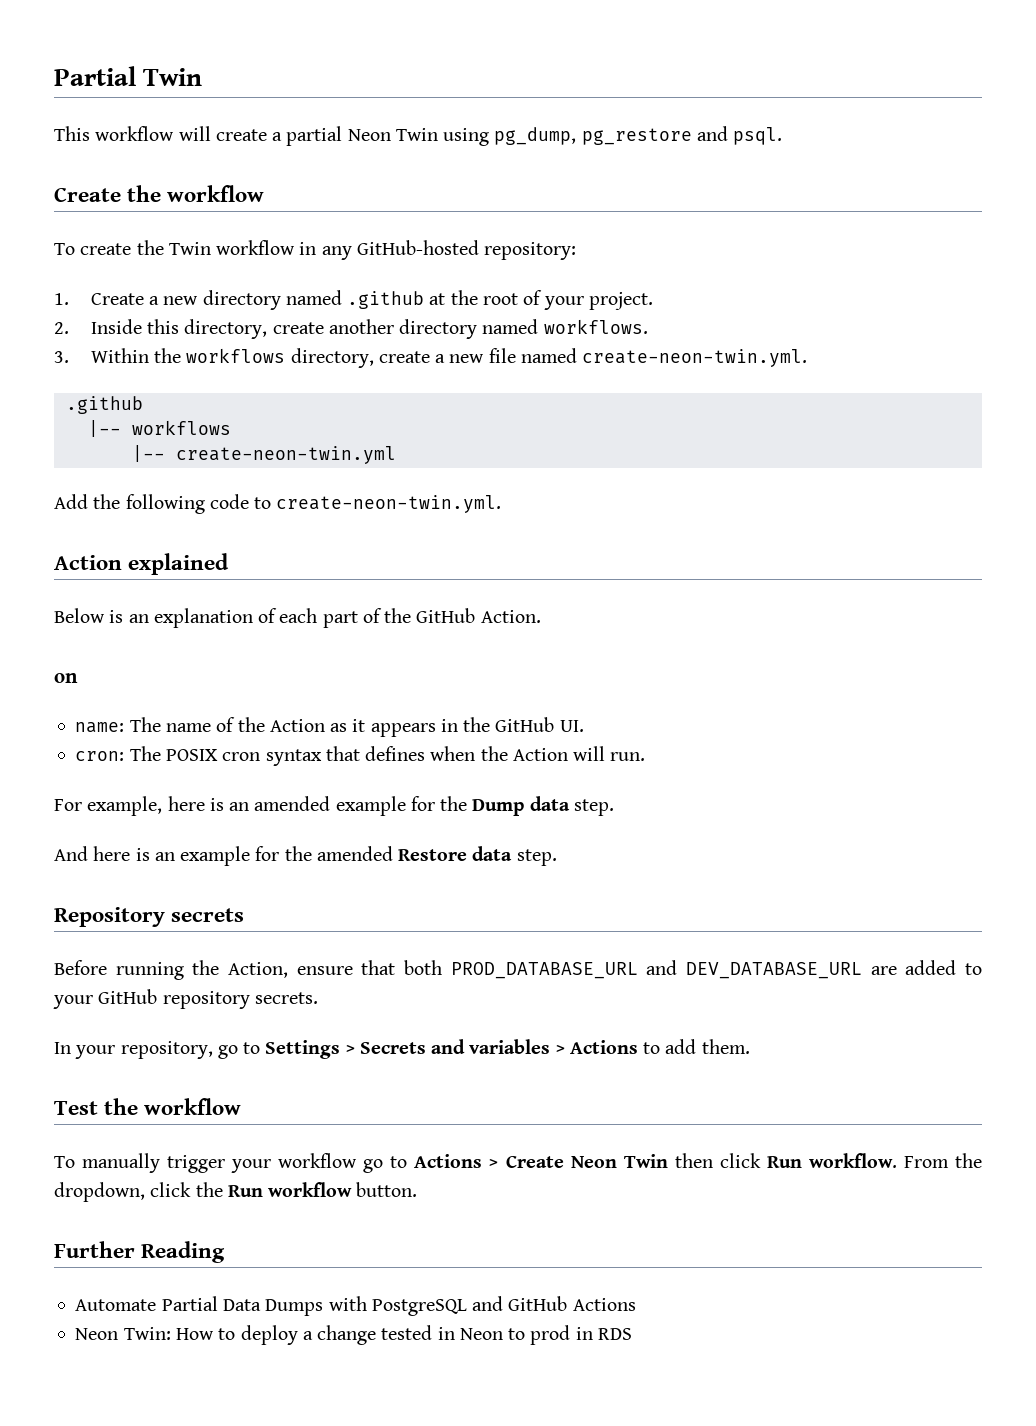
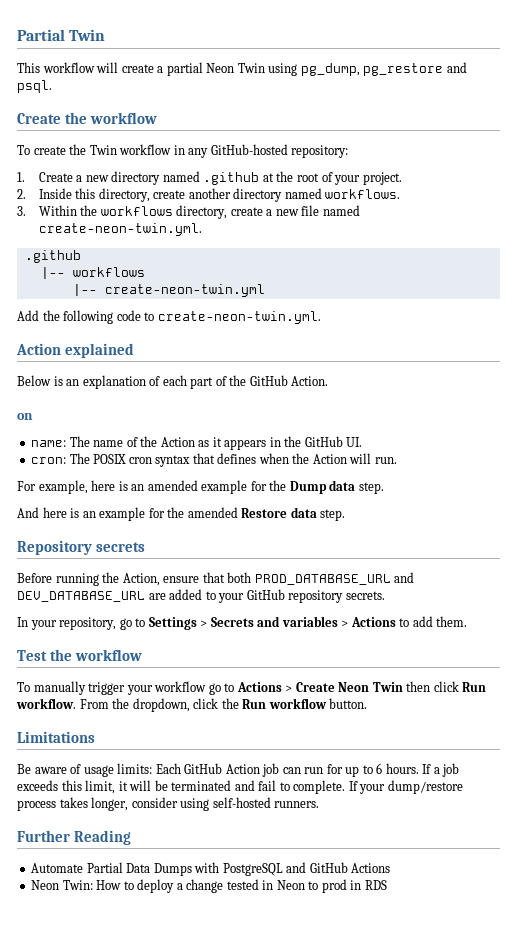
+ Limitations
+ Be aware of usage limits: Each GitHub Action job can run for up to 6 hours. If a job exceeds this limit, it will be terminated and fail to complete. If your dump/restore process takes longer, consider using self-hosted runners.

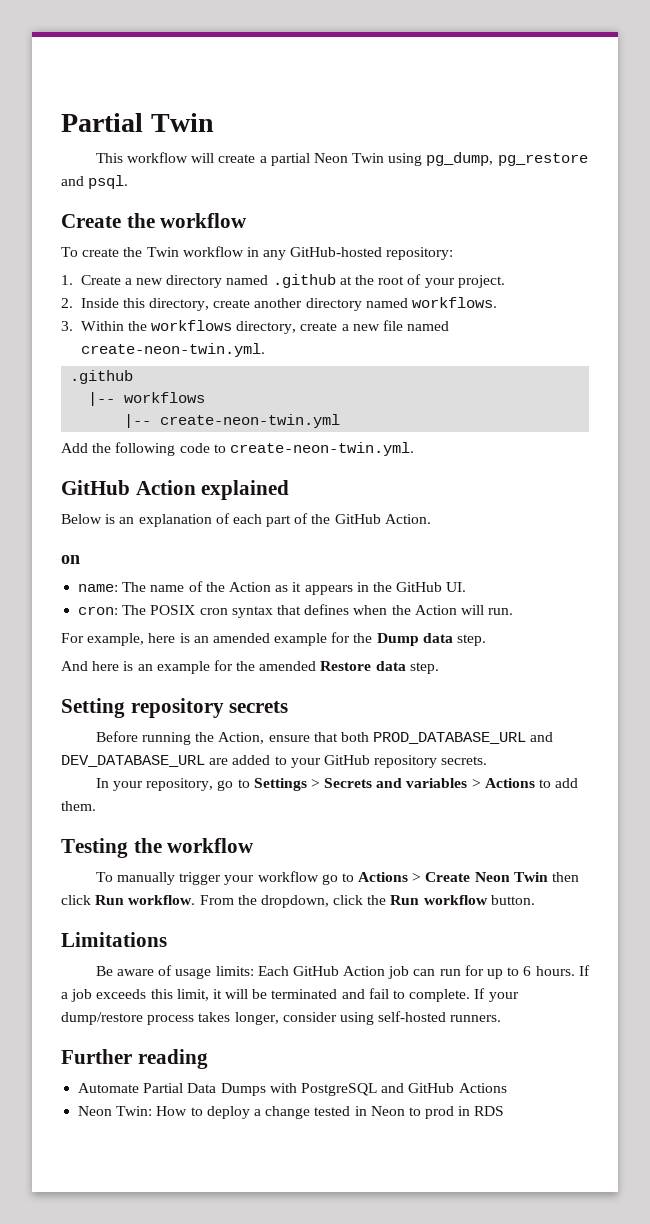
- Action explained
+ GitHub Action explained
- Repository secrets
+ Setting repository secrets
- Test the workflow
+ Testing the workflow
- Further Reading
+ Further reading

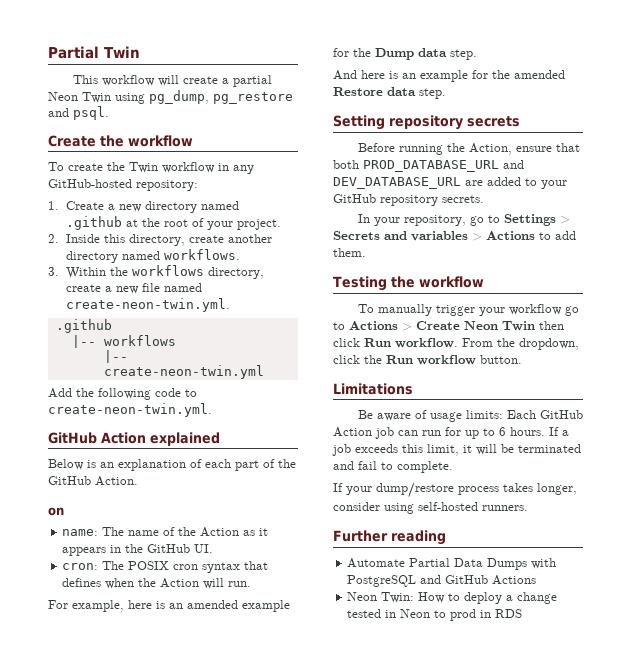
- If a job exceeds this limit, it will be terminated and fail to complete. If your dump/restore process takes longer, consider using self-hosted runners.
+ If a job exceeds this limit, it will be terminated and fail to complete.
+ If your dump/restore process takes longer, consider using self-hosted runners.

